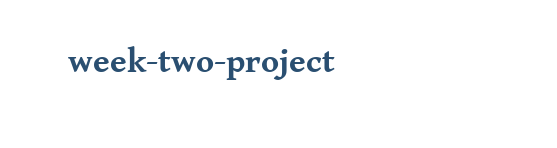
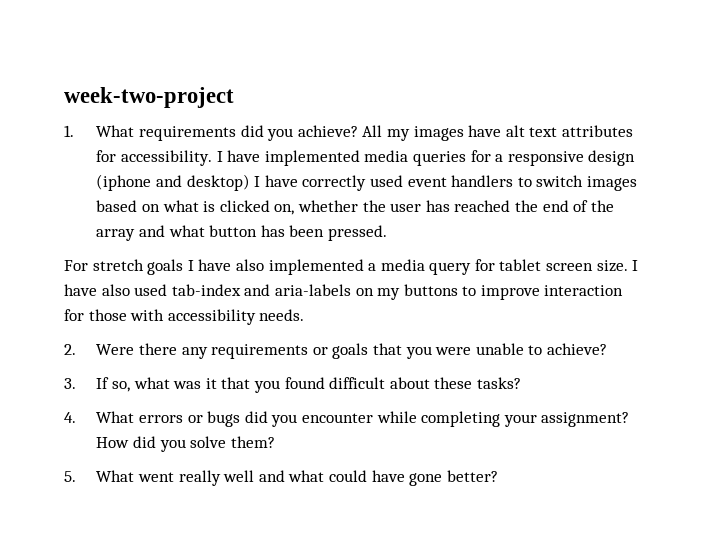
+ 1. What requirements did you achieve? All my images have alt text attributes for accessibility. I have implemented media queries for a responsive design (iphone and desktop) I have correctly used event handlers to switch images based on what is clicked on, whether the user has reached the end of the array and what button has been pressed.
+ For stretch goals I have also implemented a media query for tablet screen size. I have also used tab-index and aria-labels on my buttons to improve interaction for those with accessibility needs.
+ 2. Were there any requirements or goals that you were unable to achieve?
+ 3. If so, what was it that you found difficult about these tasks?
+ 4. What errors or bugs did you encounter while completing your assignment? How did you solve them?
+ 5. What went really well and what could have gone better?

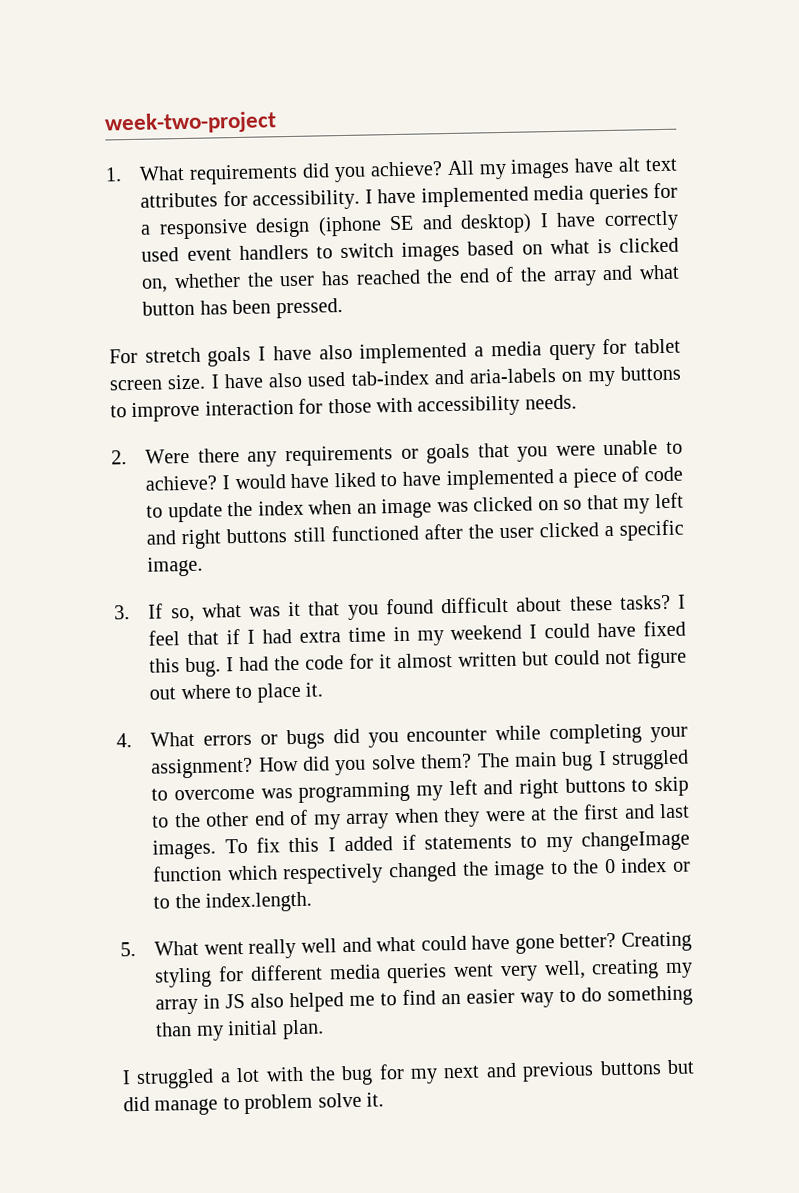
- I have implemented media queries for a responsive design (iphone and desktop) I have correctly used event handlers to switch images based on what is clicked on, whether the user has reached the end of the array and what button has been pressed.
+ I have implemented media queries for a responsive design (iphone SE and desktop) I have correctly used event handlers to switch images based on what is clicked on, whether the user has reached the end of the array and what button has been pressed.
+ I would have liked to have implemented a piece of code to update the index when an image was clicked on so that my left and right buttons still functioned after the user clicked a specific image.
+ I feel that if I had extra time in my weekend I could have fixed this bug. I had the code for it almost written but could not figure out where to place it.
+ The main bug I struggled to overcome was programming my left and right buttons to skip to the other end of my array when they were at the first and last images. To fix this I added if statements to my changeImage function which respectively changed the image to the 0 index or to the index.length.
+ Creating styling for different media queries went very well, creating my array in JS also helped me to find an easier way to do something than my initial plan.
+ I struggled a lot with the bug for my next and previous buttons but did manage to problem solve it.

